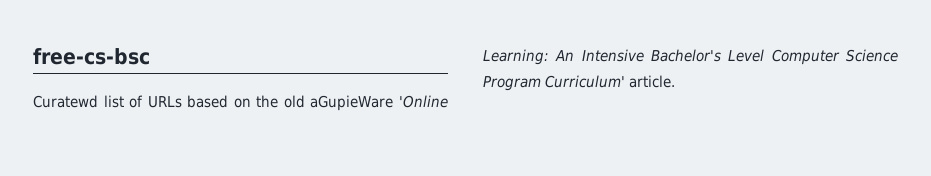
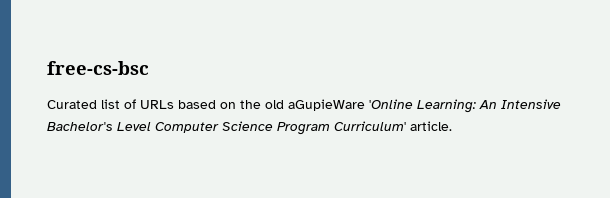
- Curatewd list of URLs based on the old aGupieWare 'Online Learning: An Intensive Bachelor's Level Computer Science Program Curriculum' article.
+ Curated list of URLs based on the old aGupieWare 'Online Learning: An Intensive Bachelor's Level Computer Science Program Curriculum' article.

